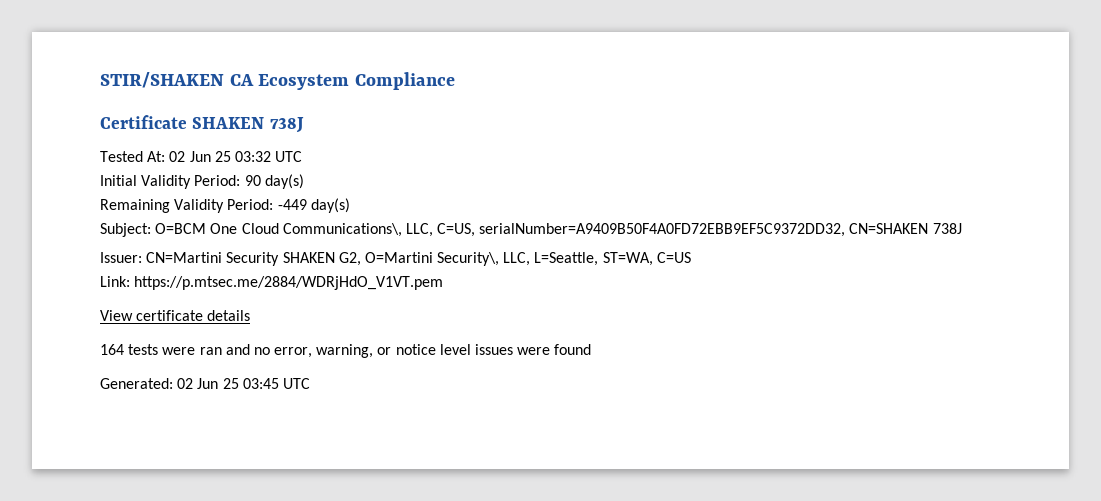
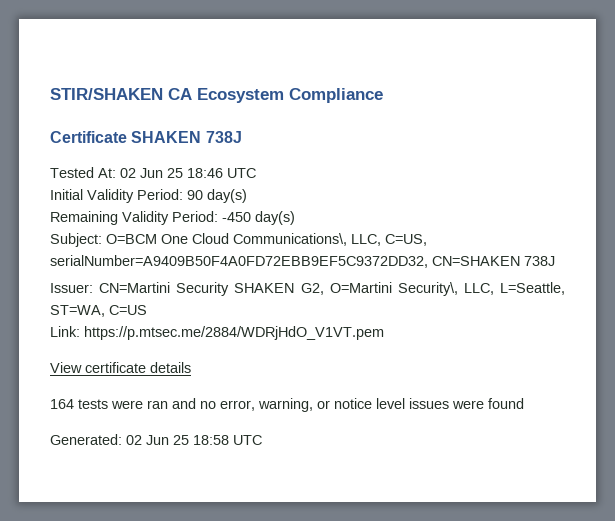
- Tested At: 02 Jun 25 03:32 UTC
+ Tested At: 02 Jun 25 18:46 UTC
- Remaining Validity Period: -449 day(s)
+ Remaining Validity Period: -450 day(s)
- Generated: 02 Jun 25 03:45 UTC
+ Generated: 02 Jun 25 18:58 UTC

